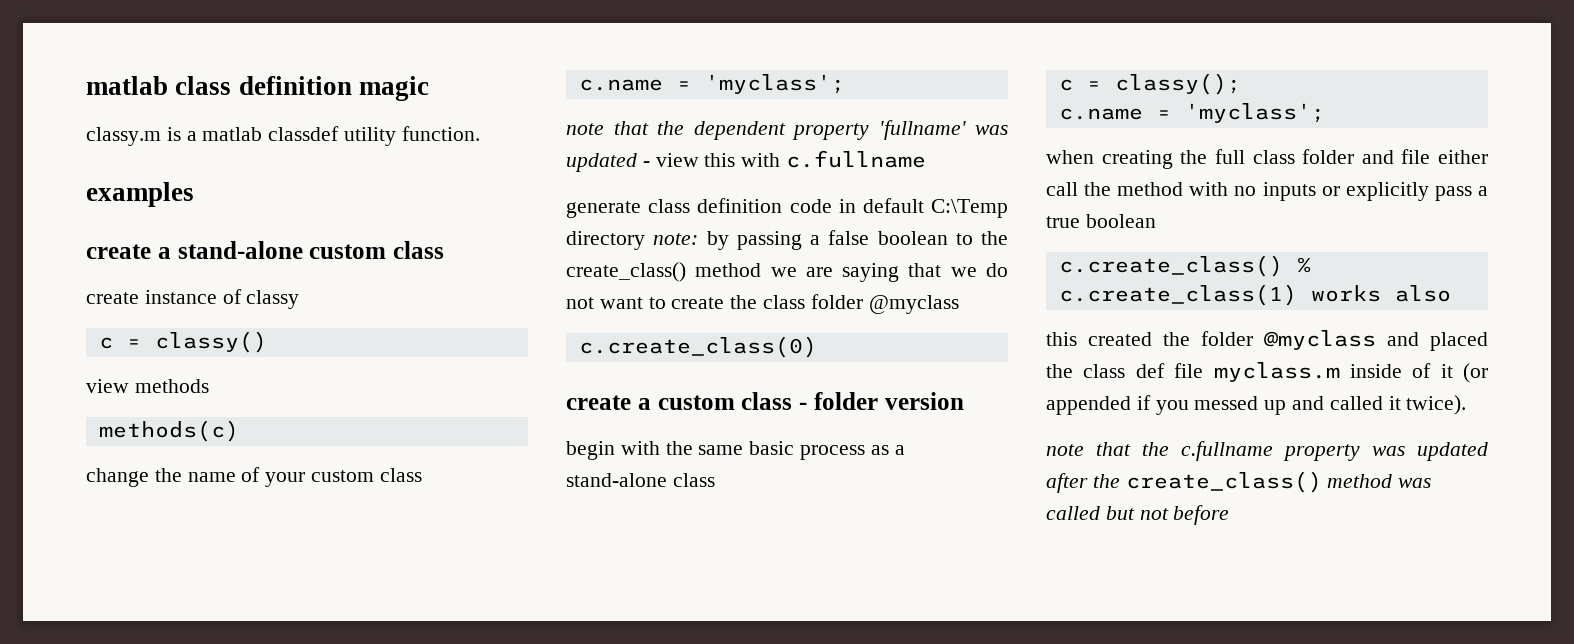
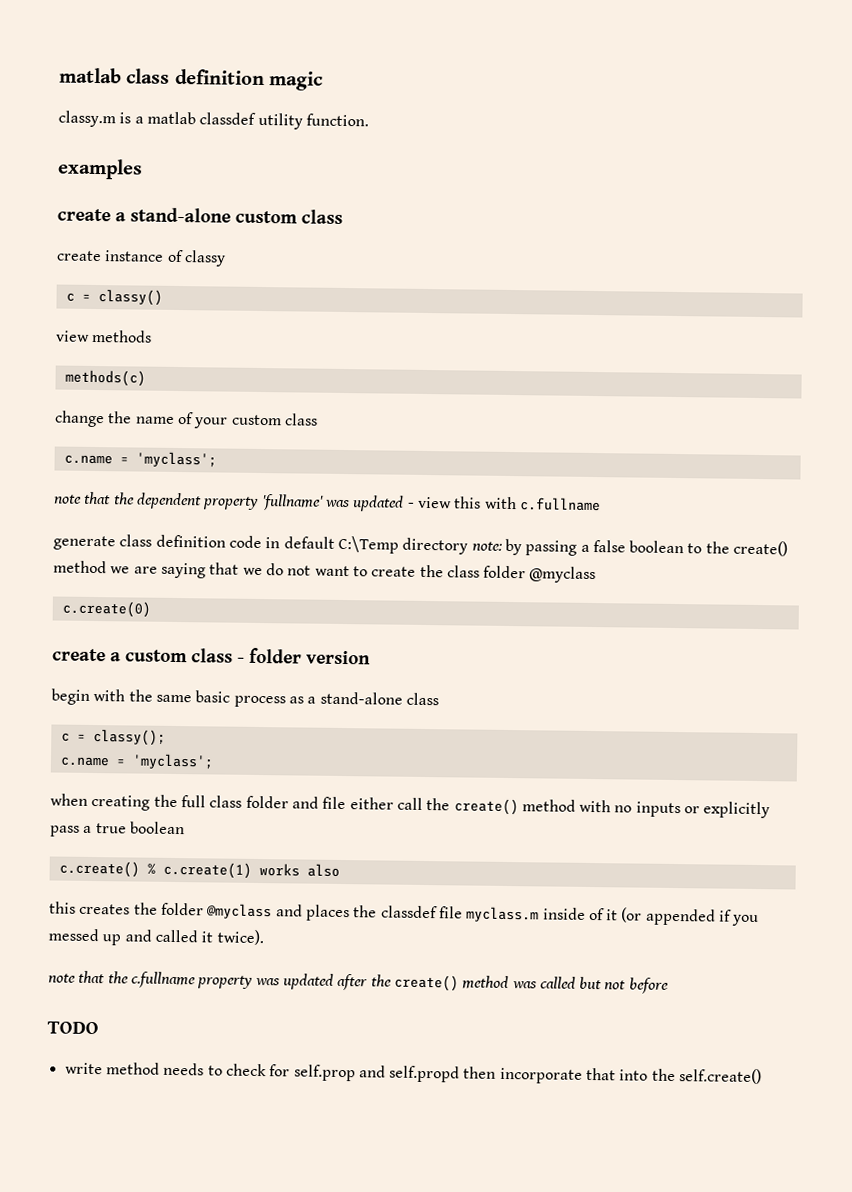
- generate class definition code in default C:\Temp directory note: by passing a false boolean to the create_class() method we are saying that we do not want to create the class folder @myclass
+ generate class definition code in default C:\Temp directory note: by passing a false boolean to the create() method we are saying that we do not want to create the class folder @myclass
- c.create_class(0)
+ c.create(0)
- when creating the full class folder and file either call the method with no inputs or explicitly pass a true boolean
+ when creating the full class folder and file either call the create() method with no inputs or explicitly pass a true boolean
- c.create_class() % c.create_class(1) works also
+ c.create() % c.create(1) works also
- this created the folder @myclass and placed the class def file myclass.m inside of it (or appended if you messed up and called it twice).
+ this creates the folder @myclass and places the classdef file myclass.m inside of it (or appended if you messed up and called it twice).
- note that the c.fullname property was updated after the create_class() method was called but not before
+ note that the c.fullname property was updated after the create() method was called but not before
+ TODO
+ write method needs to check for self.prop and self.propd then incorporate that into the self.create()

